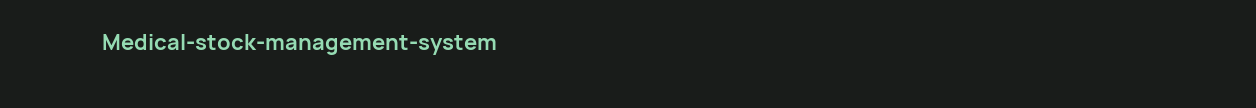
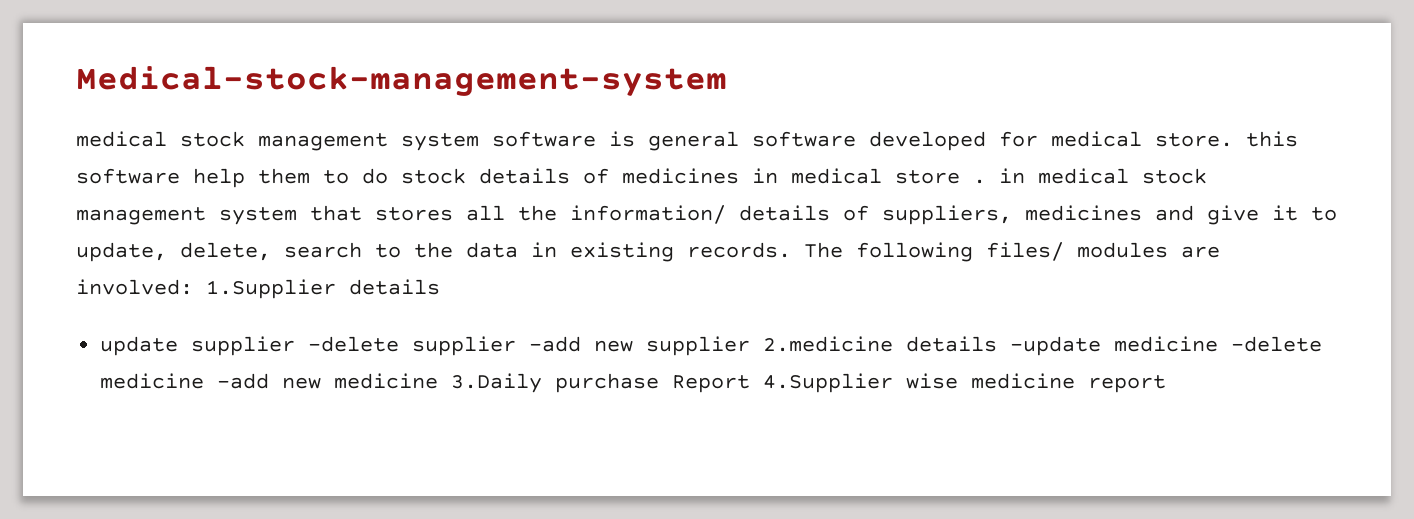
+ medical stock management system software is general software developed for medical store. this software help them to do stock details of medicines in medical store . in medical stock management system that stores all the information/ details of suppliers, medicines and give it to update, delete, search to the data in existing records. The following files/ modules are involved: 1.Supplier details
+ update supplier -delete supplier -add new supplier 2.medicine details -update medicine -delete medicine -add new medicine 3.Daily purchase Report 4.Supplier wise medicine report

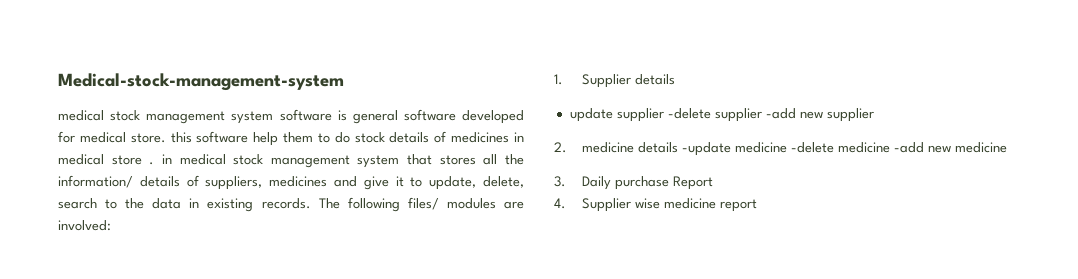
- The following files/ modules are involved: 1.Supplier details
+ The following files/ modules are involved:
+ 1. Supplier details
- update supplier -delete supplier -add new supplier 2.medicine details -update medicine -delete medicine -add new medicine 3.Daily purchase Report 4.Supplier wise medicine report
+ update supplier -delete supplier -add new supplier
+ 2. medicine details -update medicine -delete medicine -add new medicine
+ 3. Daily purchase Report
+ 4. Supplier wise medicine report

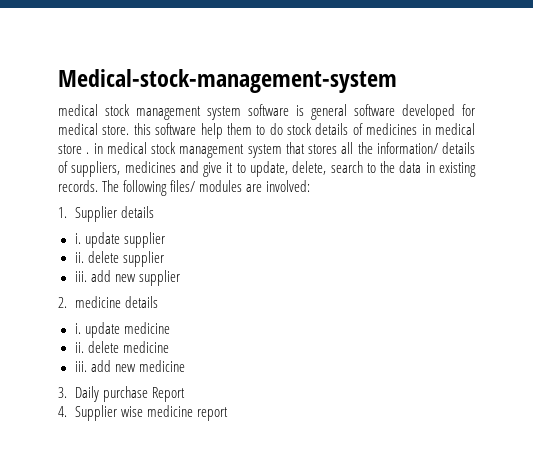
- update supplier -delete supplier -add new supplier
+ i. update supplier
+ ii. delete supplier
+ iii. add new supplier
- 2. medicine details -update medicine -delete medicine -add new medicine
+ 2. medicine details
+ i. update medicine
+ ii. delete medicine
+ iii. add new medicine

